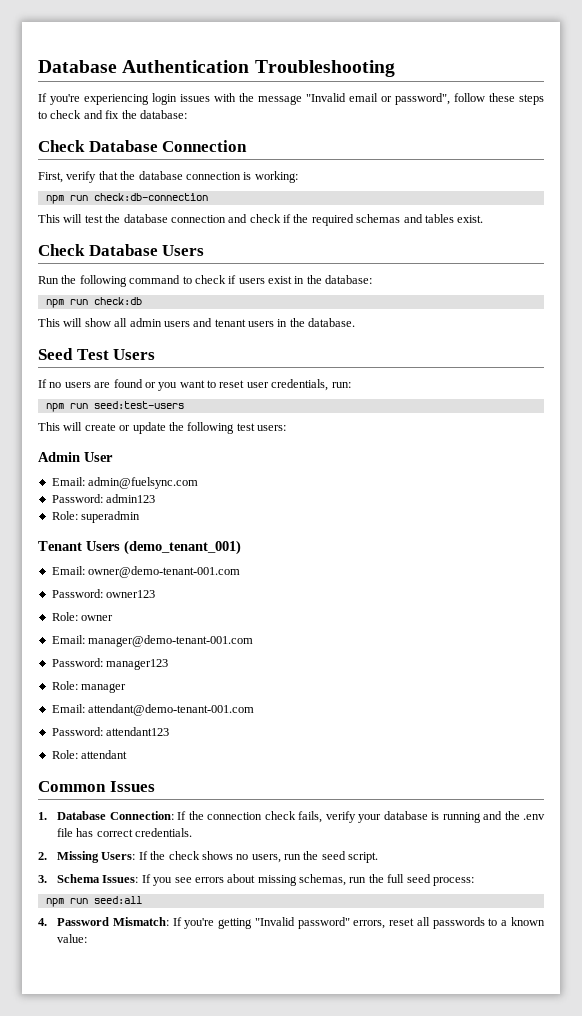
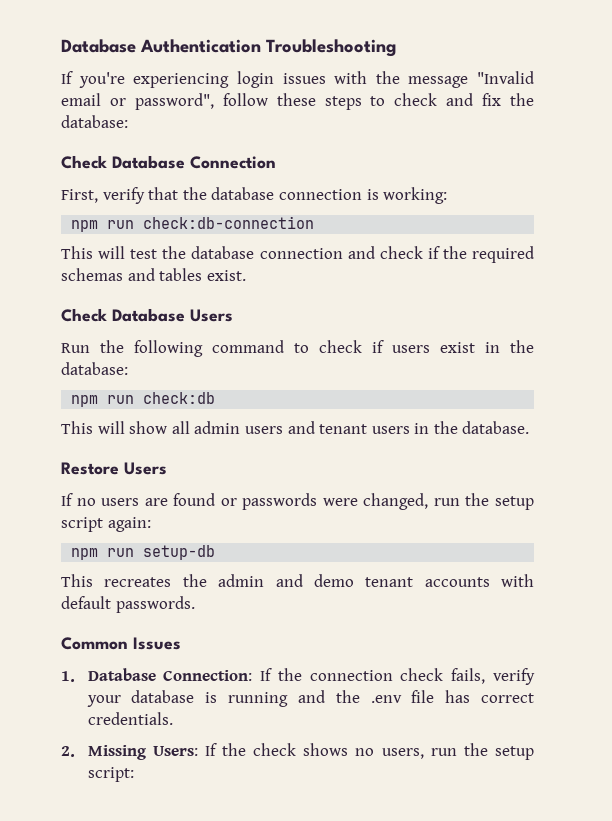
- Seed Test Users
+ Restore Users
- If no users are found or you want to reset user credentials, run:
- npm run seed:test-users
- This will create or update the following test users:
- Admin User
- Email: admin@fuelsync.com
- Password: admin123
- Role: superadmin
- Tenant Users (demo_tenant_001)
- Email: owner@demo-tenant-001.com
- Password: owner123
- Role: owner
- Email: manager@demo-tenant-001.com
- Password: manager123
- Role: manager
- Email: attendant@demo-tenant-001.com
- Password: attendant123
- Role: attendant
+ If no users are found or passwords were changed, run the setup script again:
+ npm run setup-db
+ This recreates the admin and demo tenant accounts with default passwords.
- 2. Missing Users: If the check shows no users, run the seed script.
- 3. Schema Issues: If you see errors about missing schemas, run the full seed process:
- npm run seed:all
- 4. Password Mismatch: If you're getting "Invalid password" errors, reset all passwords to a known value:
+ 2. Missing Users: If the check shows no users, run the setup script:

